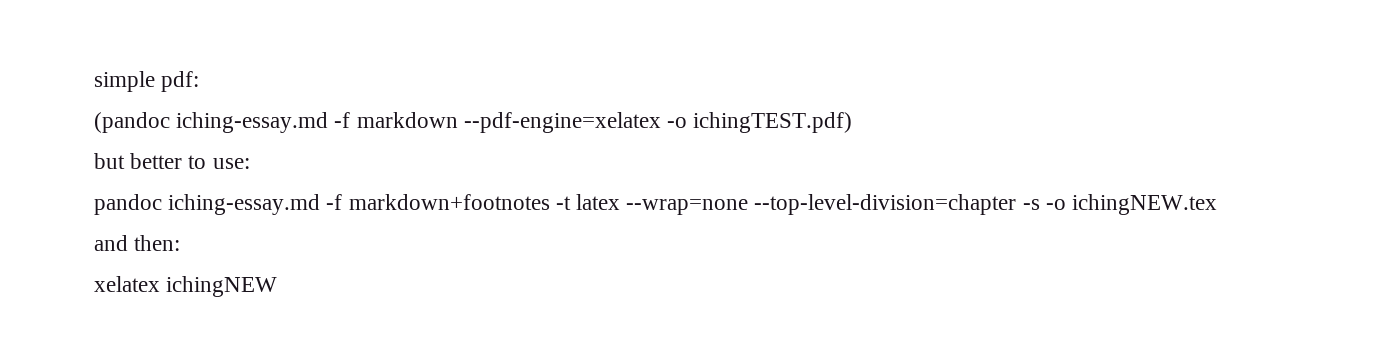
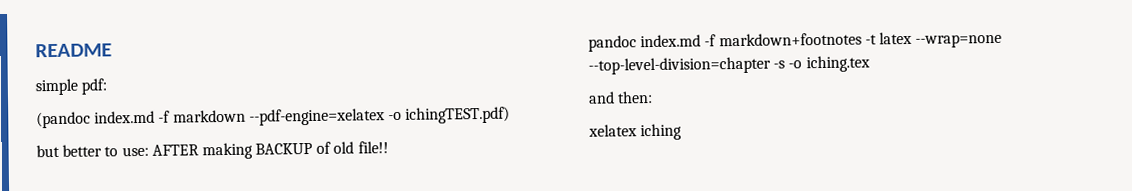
+ README
- (pandoc iching-essay.md -f markdown --pdf-engine=xelatex -o ichingTEST.pdf)
+ (pandoc index.md -f markdown --pdf-engine=xelatex -o ichingTEST.pdf)
- but better to use:
+ but better to use: AFTER making BACKUP of old file!!
- pandoc iching-essay.md -f markdown+footnotes -t latex --wrap=none --top-level-division=chapter -s -o ichingNEW.tex
+ pandoc index.md -f markdown+footnotes -t latex --wrap=none --top-level-division=chapter -s -o iching.tex
- xelatex ichingNEW
+ xelatex iching

